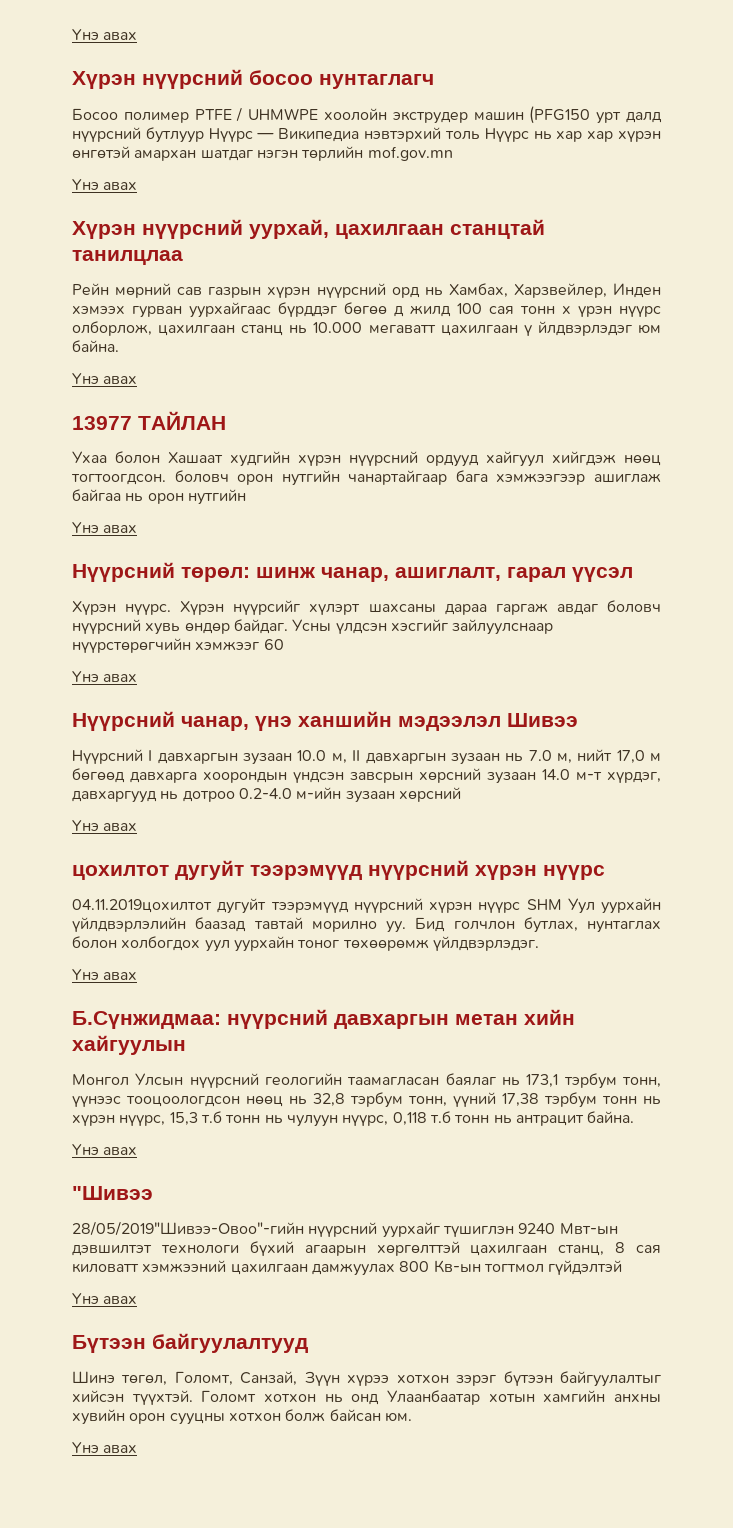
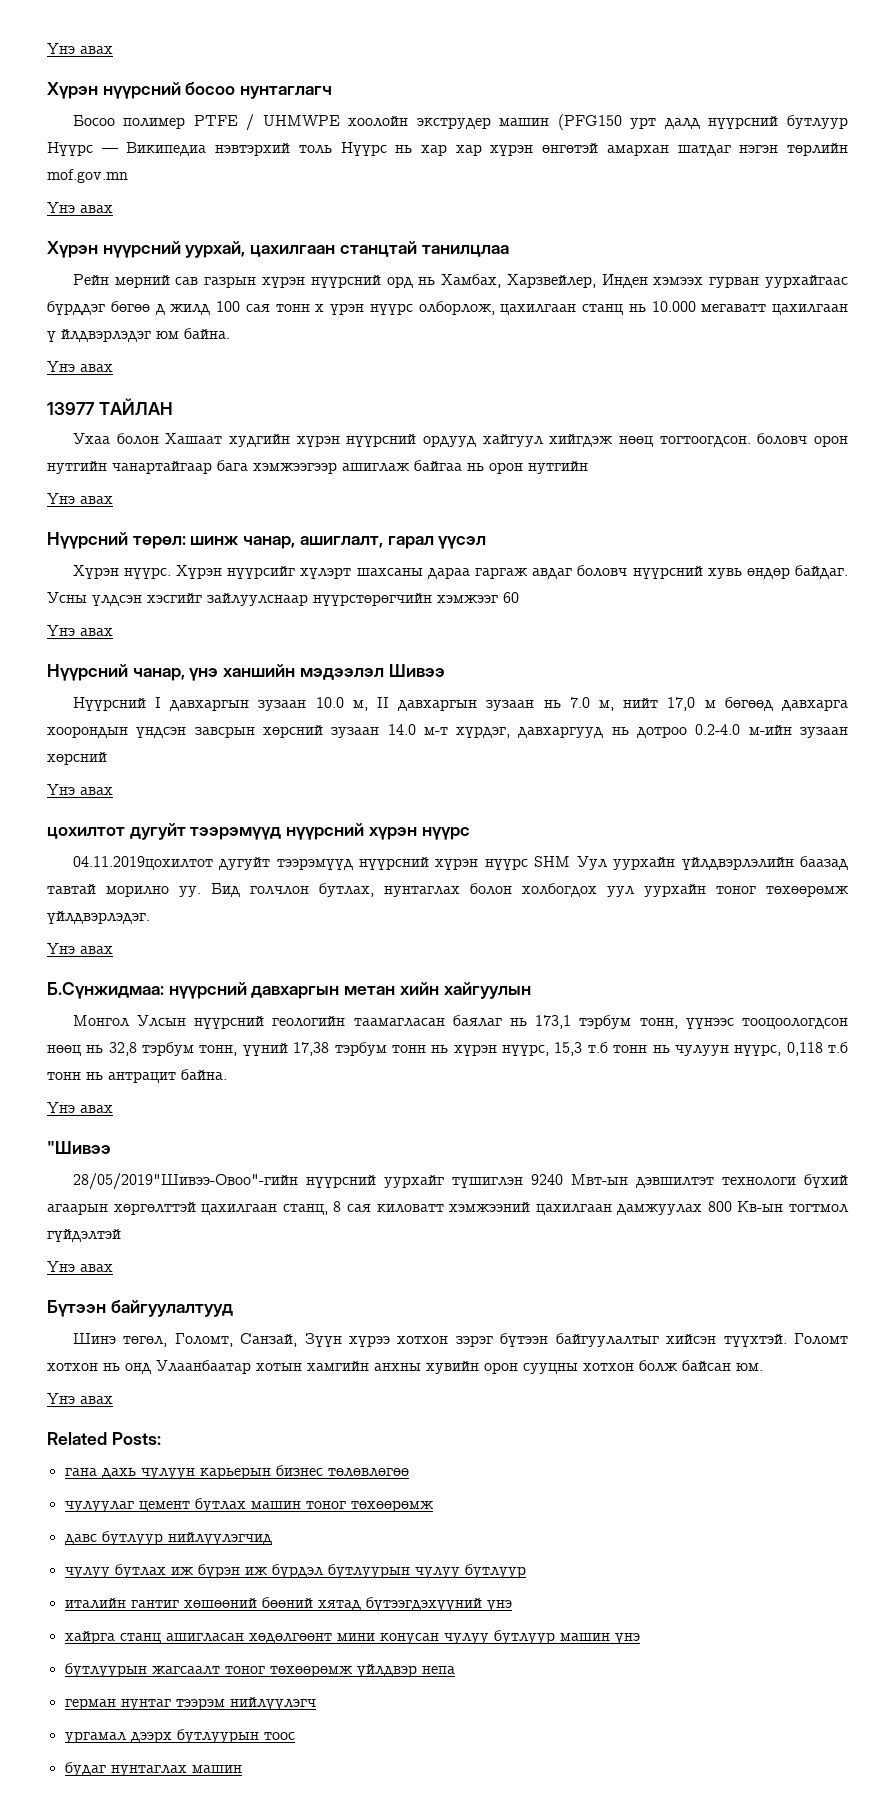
+ Related Posts:
+ гана дахь чулуун карьерын бизнес төлөвлөгөө
+ чулуулаг цемент бутлах машин тоног төхөөрөмж
+ давс бутлуур нийлүүлэгчид
+ чулуу бутлах иж бүрэн иж бүрдэл бутлуурын чулуу бутлуур
+ италийн гантиг хөшөөний бөөний хятад бүтээгдэхүүний үнэ
+ хайрга станц ашигласан хөдөлгөөнт мини конусан чулуу бутлуур машин үнэ
+ бутлуурын жагсаалт тоног төхөөрөмж үйлдвэр непа
+ герман нунтаг тээрэм нийлүүлэгч
+ ургамал дээрх бутлуурын тоос
+ будаг нунтаглах машин

